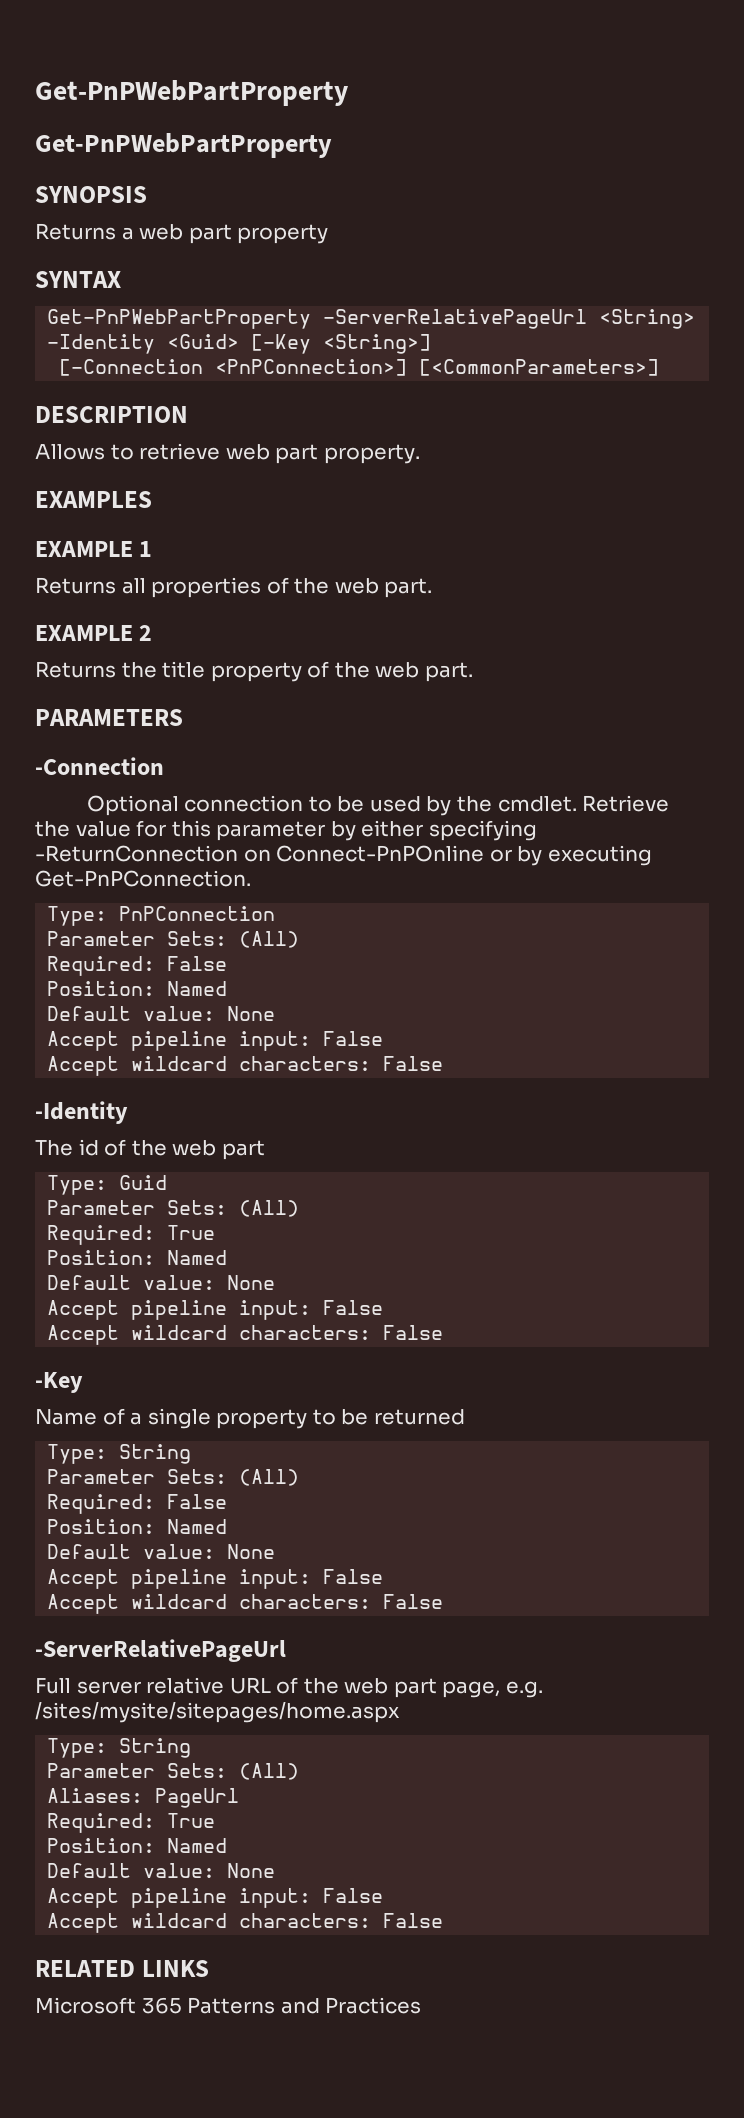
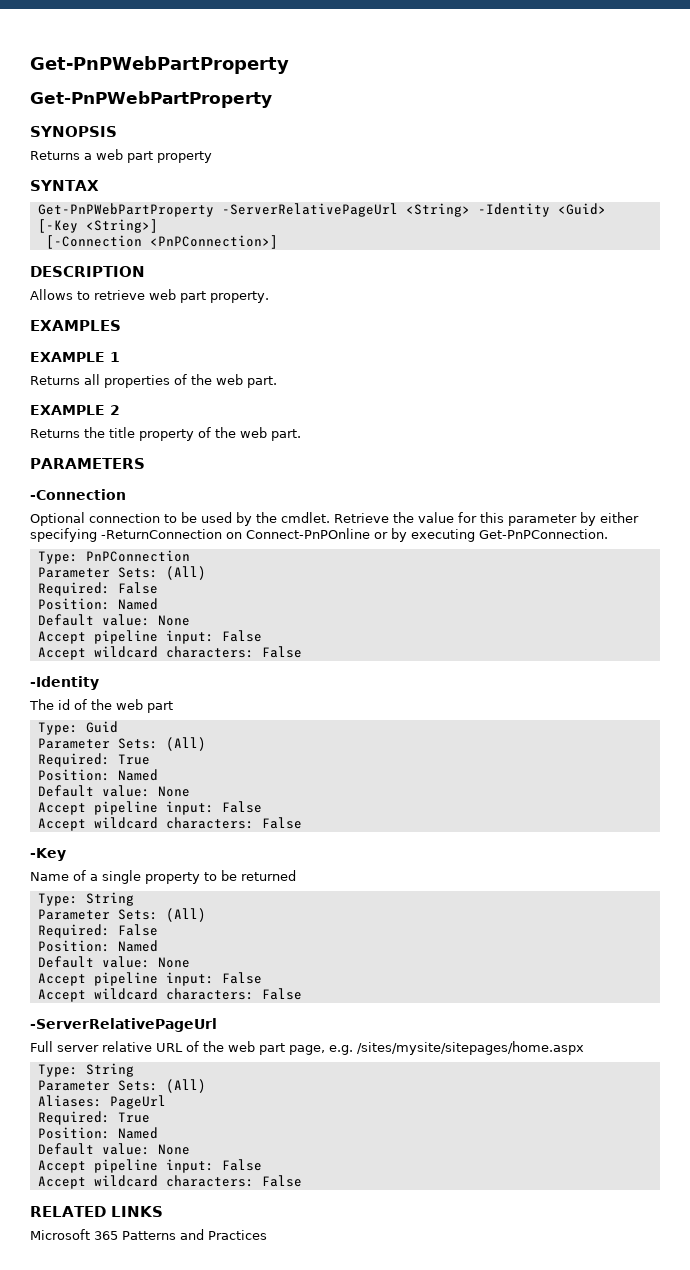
- [-Connection <PnPConnection>] [<CommonParameters>]
+ [-Connection <PnPConnection>]

